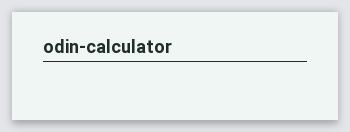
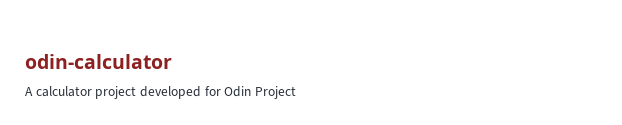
+ A calculator project developed for Odin Project

